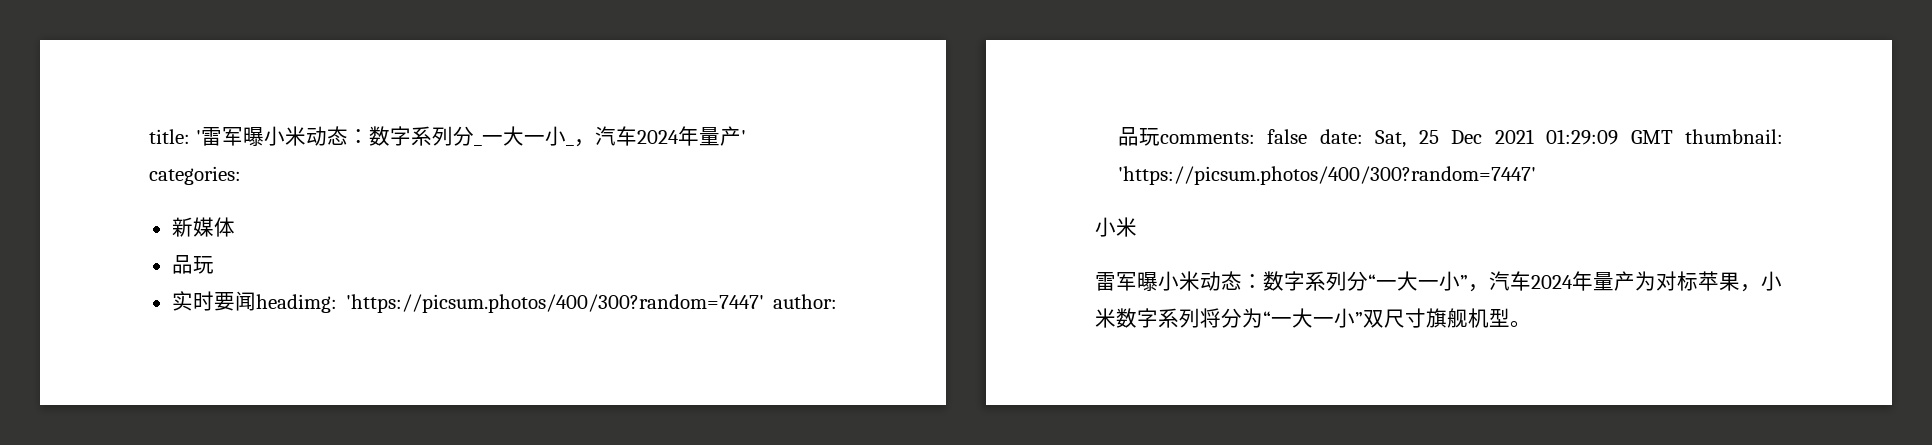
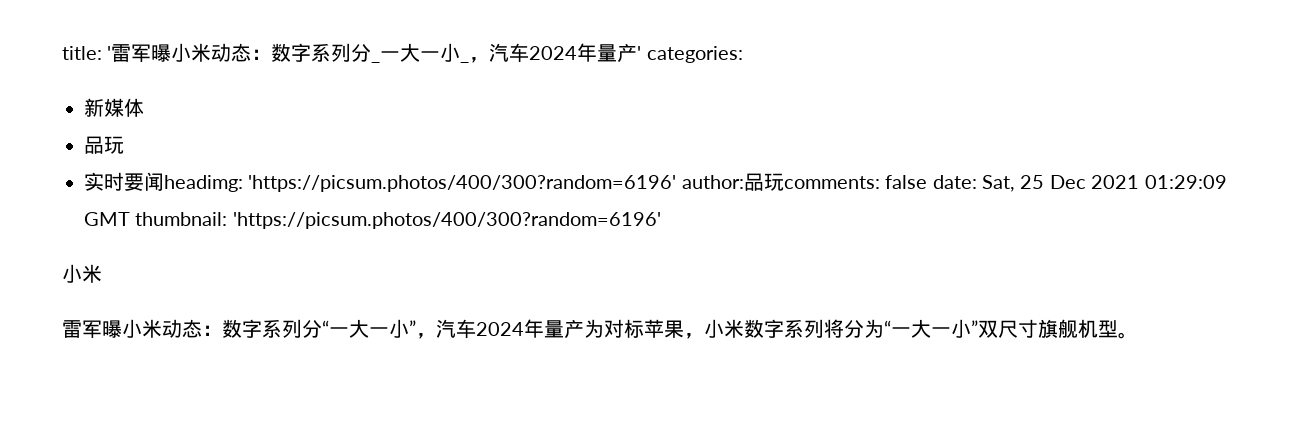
- 实时要闻headimg: 'https://picsum.photos/400/300?random=7447' author:品玩comments: false date: Sat, 25 Dec 2021 01:29:09 GMT thumbnail: 'https://picsum.photos/400/300?random=7447'
+ 实时要闻headimg: 'https://picsum.photos/400/300?random=6196' author:品玩comments: false date: Sat, 25 Dec 2021 01:29:09 GMT thumbnail: 'https://picsum.photos/400/300?random=6196'

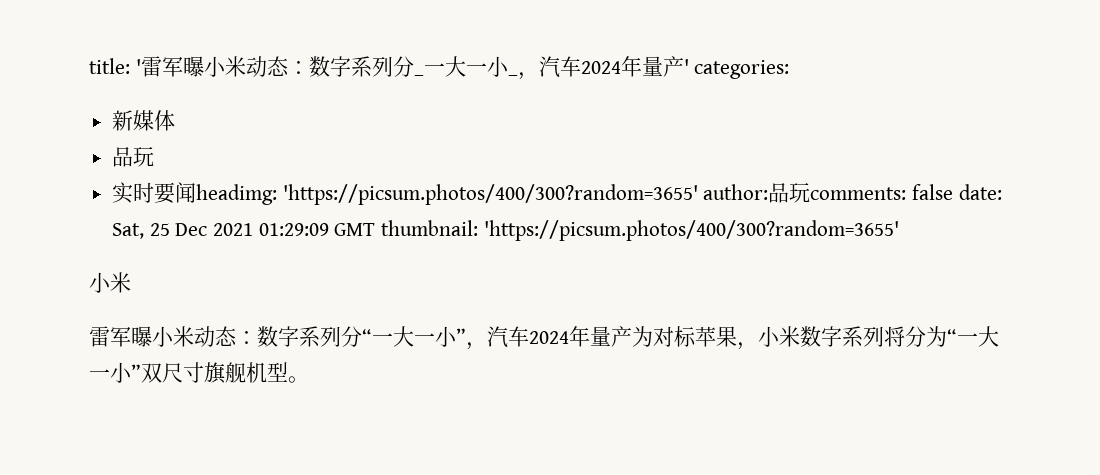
- 实时要闻headimg: 'https://picsum.photos/400/300?random=6196' author:品玩comments: false date: Sat, 25 Dec 2021 01:29:09 GMT thumbnail: 'https://picsum.photos/400/300?random=6196'
+ 实时要闻headimg: 'https://picsum.photos/400/300?random=3655' author:品玩comments: false date: Sat, 25 Dec 2021 01:29:09 GMT thumbnail: 'https://picsum.photos/400/300?random=3655'

